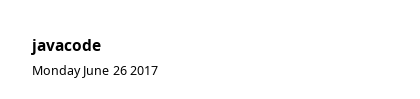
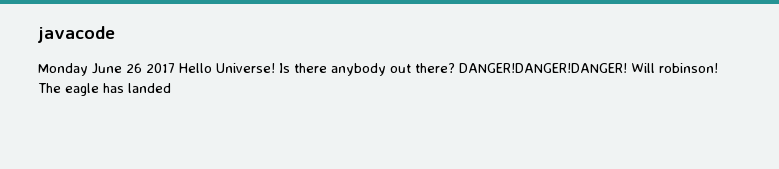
- Monday June 26 2017
+ Monday June 26 2017 Hello Universe! Is there anybody out there? DANGER!DANGER!DANGER! Will robinson! The eagle has landed

